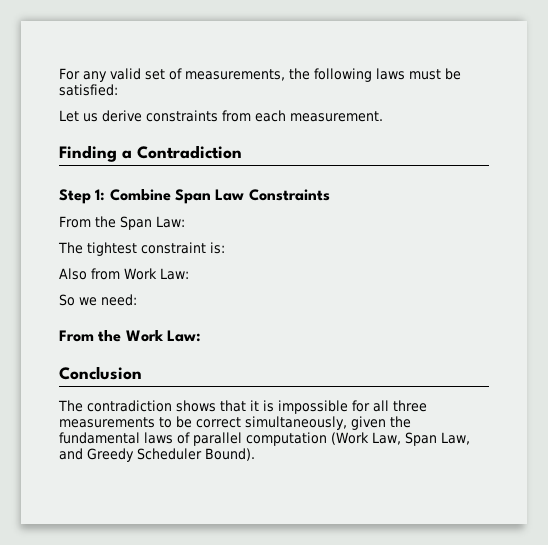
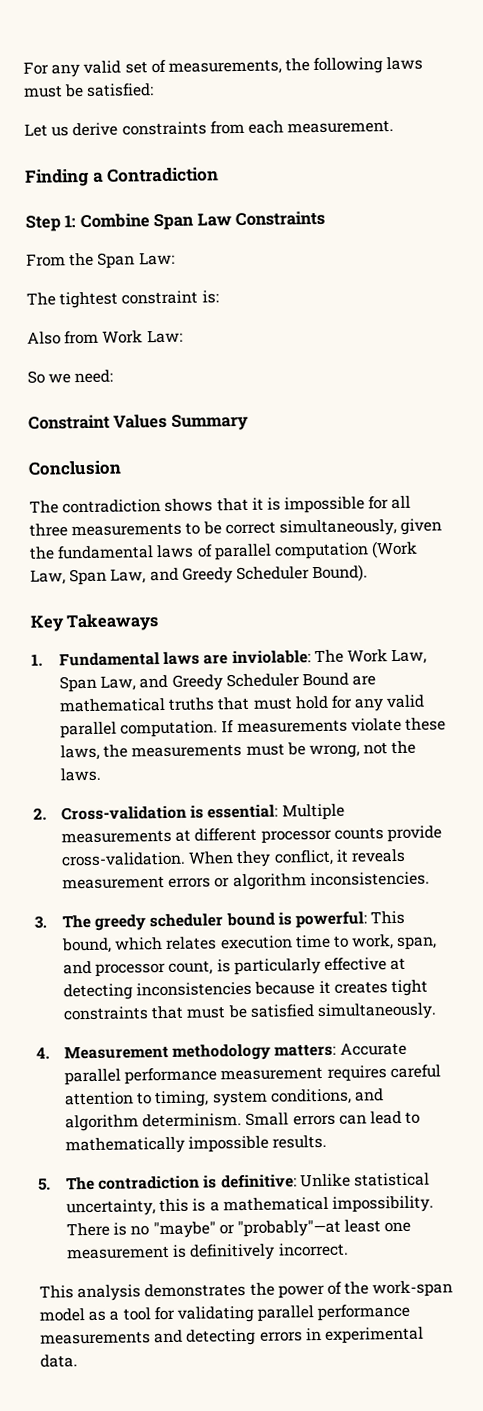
- From the Work Law:
+ Constraint Values Summary
+ Key Takeaways
+ 1. Fundamental laws are inviolable: The Work Law, Span Law, and Greedy Scheduler Bound are mathematical truths that must hold for any valid parallel computation. If measurements violate these laws, the measurements must be wrong, not the laws.
+ 2. Cross-validation is essential: Multiple measurements at different processor counts provide cross-validation. When they conflict, it reveals measurement errors or algorithm inconsistencies.
+ 3. The greedy scheduler bound is powerful: This bound, which relates execution time to work, span, and processor count, is particularly effective at detecting inconsistencies because it creates tight constraints that must be satisfied simultaneously.
+ 4. Measurement methodology matters: Accurate parallel performance measurement requires careful attention to timing, system conditions, and algorithm determinism. Small errors can lead to mathematically impossible results.
+ 5. The contradiction is definitive: Unlike statistical uncertainty, this is a mathematical impossibility. There is no "maybe" or "probably"—at least one measurement is definitively incorrect.
+ This analysis demonstrates the power of the work-span model as a tool for validating parallel performance measurements and detecting errors in experimental data.

